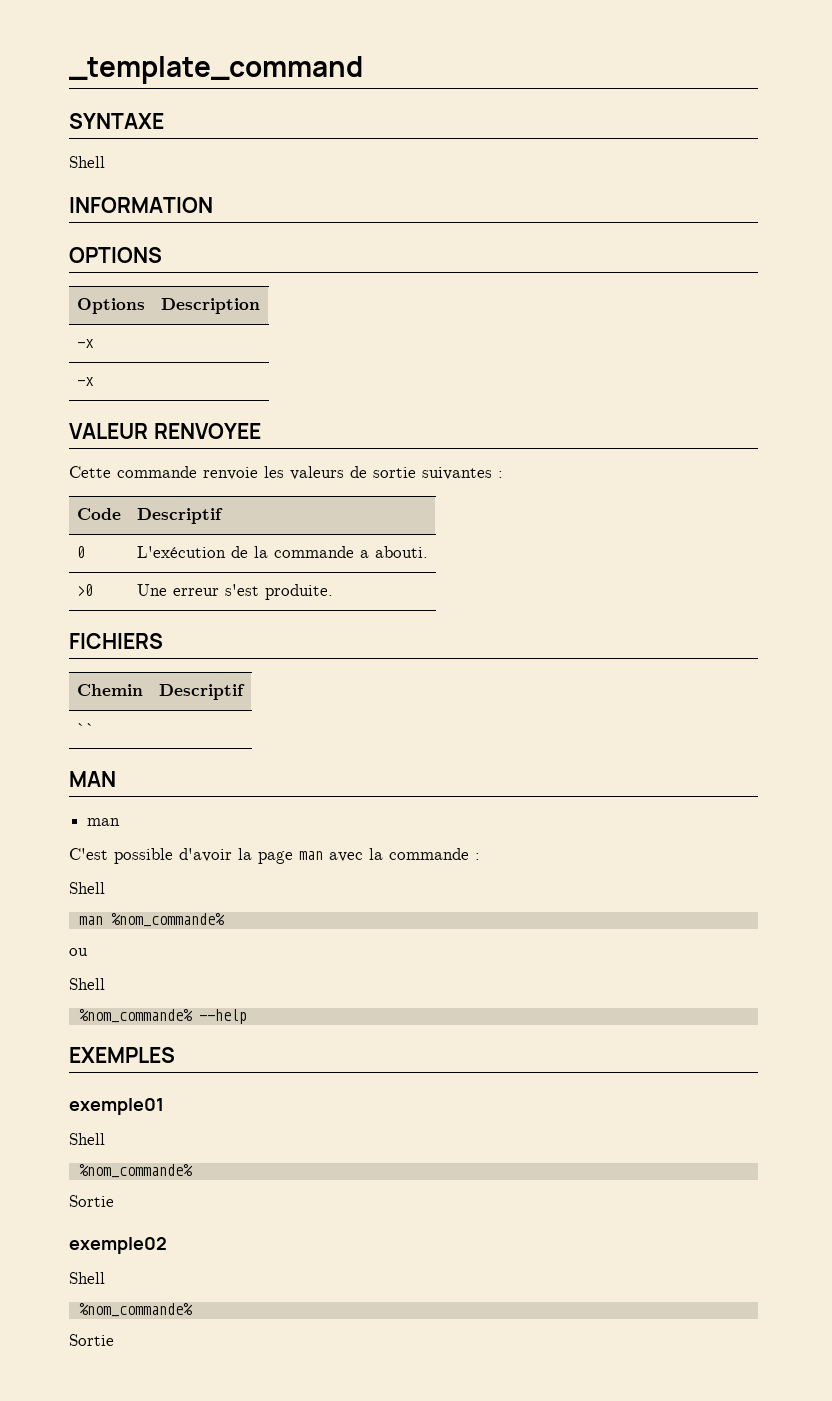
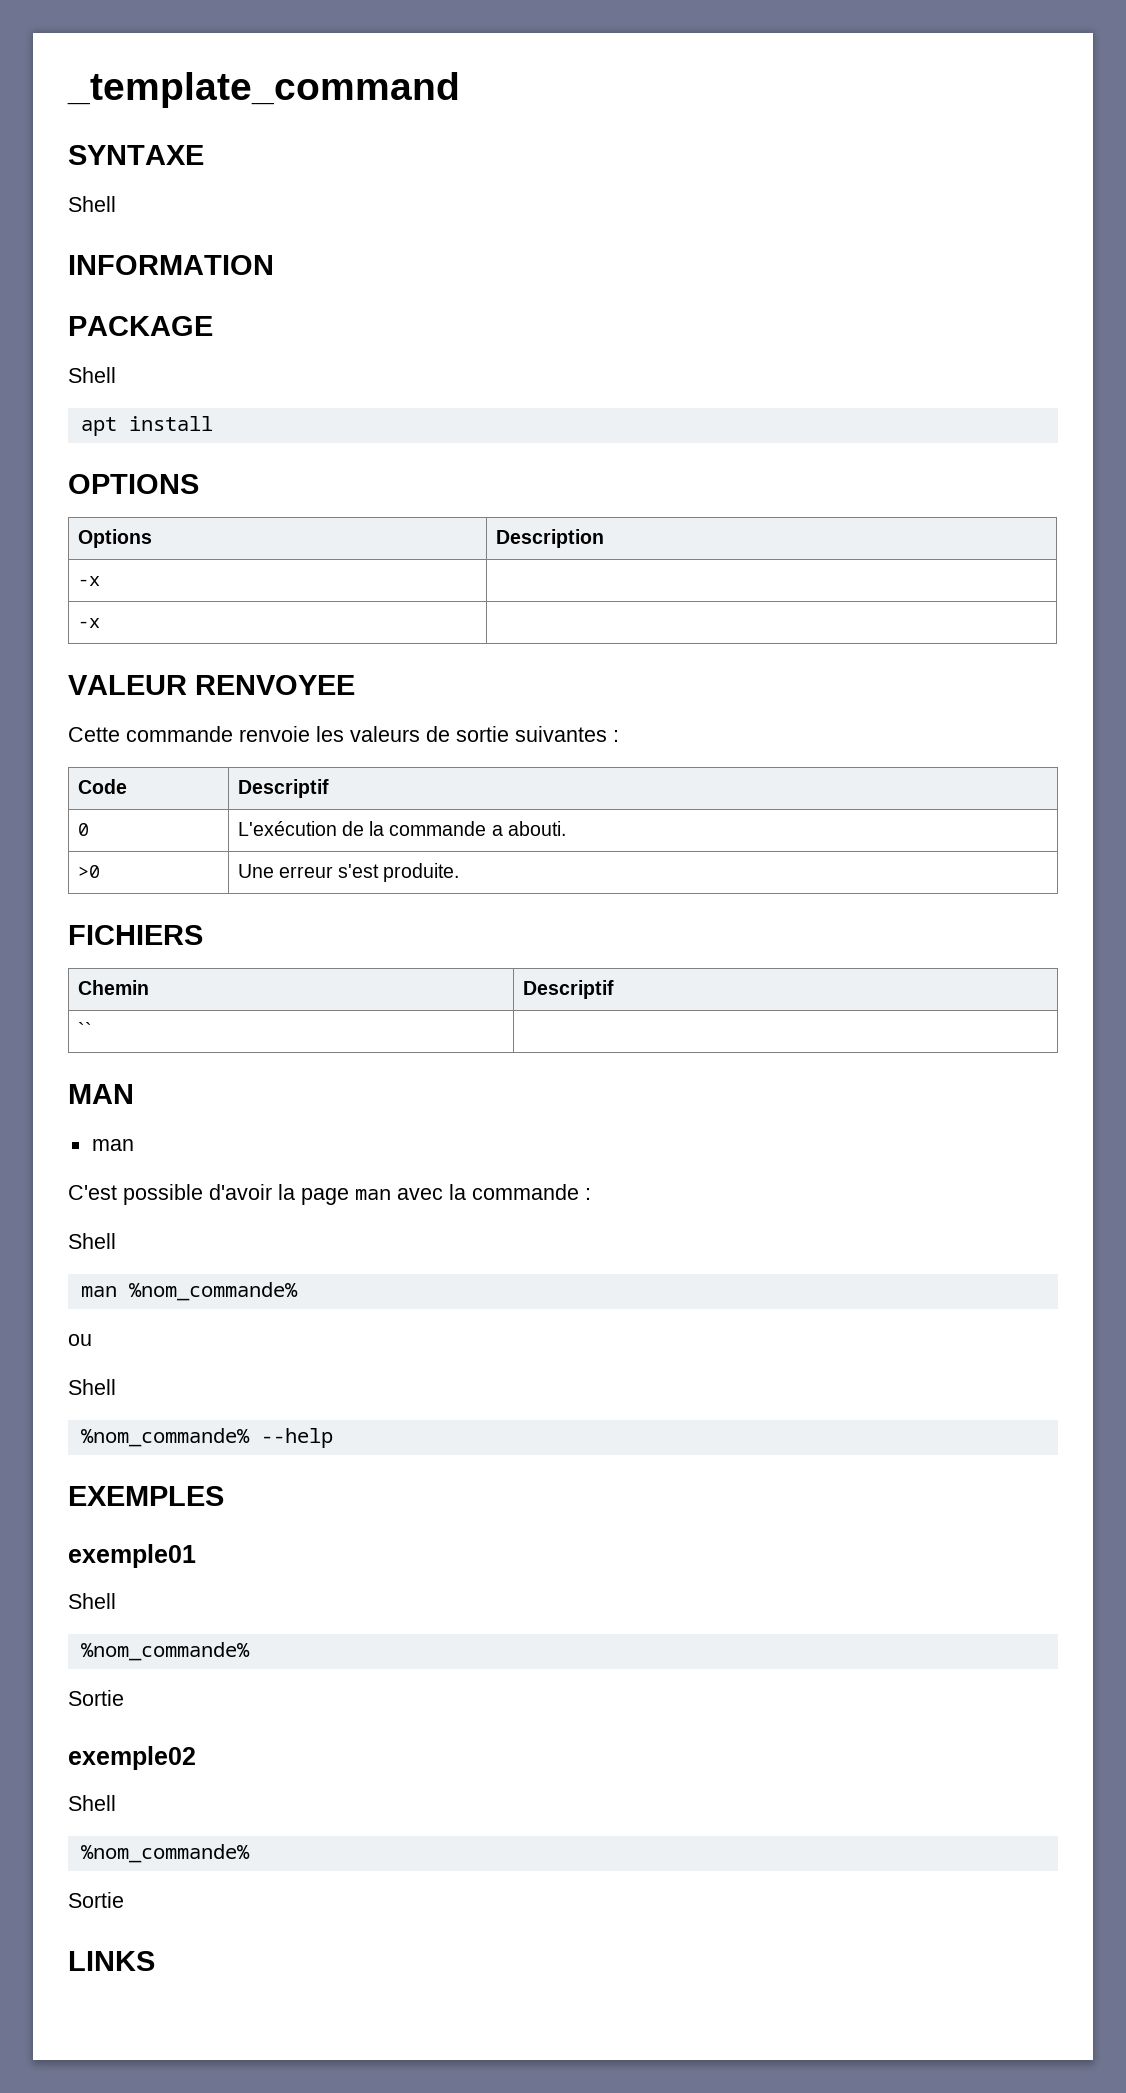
+ PACKAGE
+ Shell
+ apt install
+ LINKS

